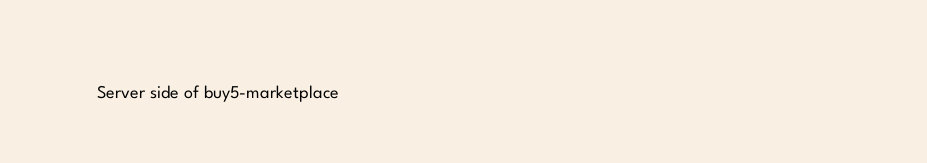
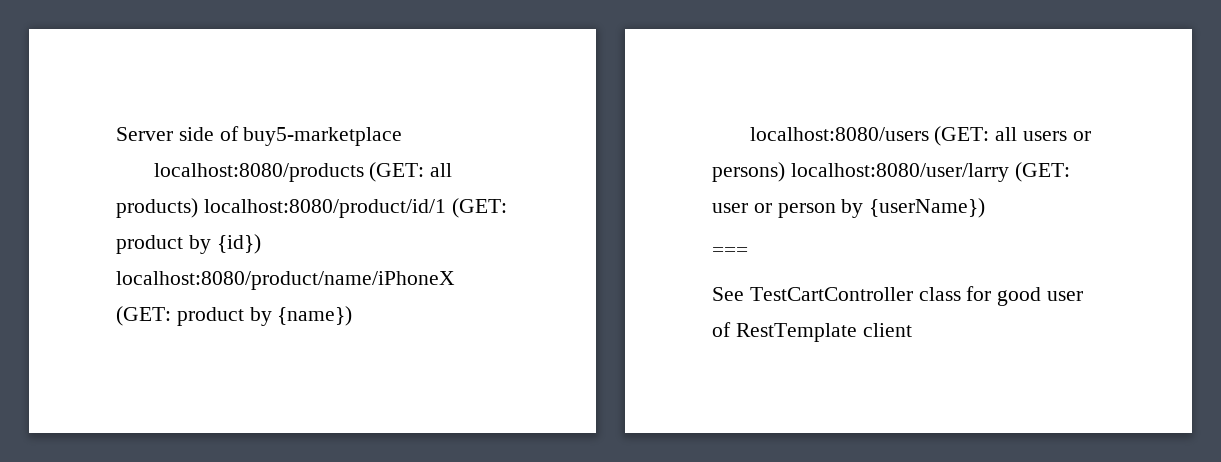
+ localhost:8080/products (GET: all products) localhost:8080/product/id/1 (GET: product by {id}) localhost:8080/product/name/iPhoneX (GET: product by {name})
+ localhost:8080/users (GET: all users or persons) localhost:8080/user/larry (GET: user or person by {userName})
+ ===
+ See TestCartController class for good user of RestTemplate client

